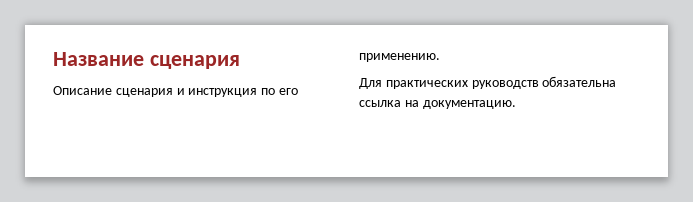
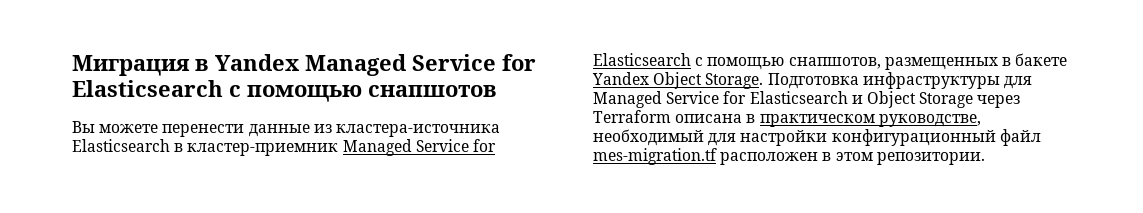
- Название сценария
- Описание сценария и инструкция по его применению.
- Для практических руководств обязательна ссылка на документацию.
+ Миграция в Yandex Managed Service for Elasticsearch с помощью снапшотов
+ Вы можете перенести данные из кластера-источника Elasticsearch в кластер-приемник Managed Service for Elasticsearch с помощью снапшотов, размещенных в бакете Yandex Object Storage. Подготовка инфраструктуры для Managed Service for Elasticsearch и Object Storage через Terraform описана в практическом руководстве, необходимый для настройки конфигурационный файл mes-migration.tf расположен в этом репозитории.

